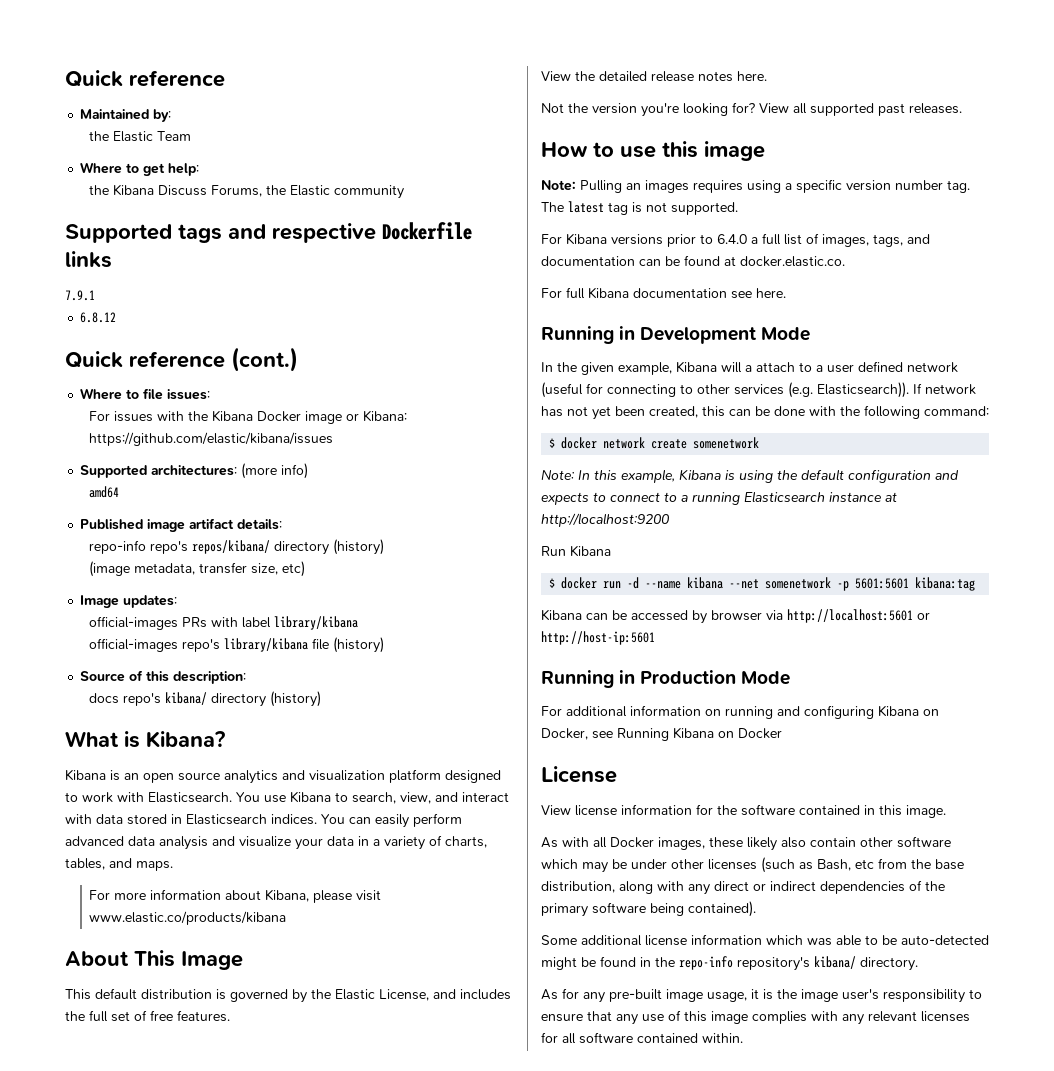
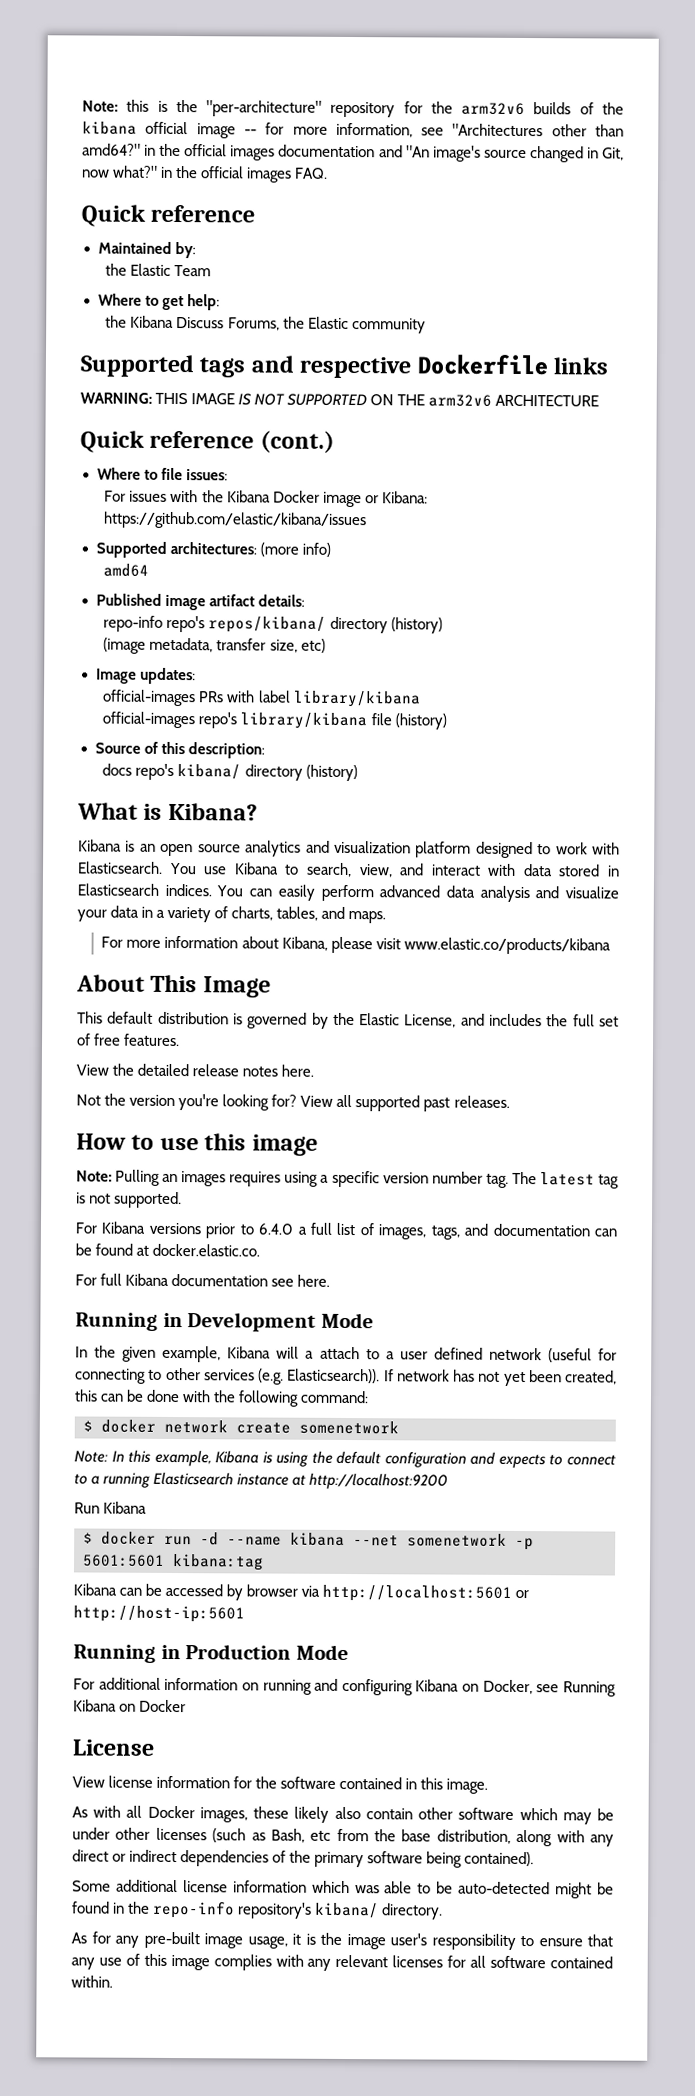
+ Note: this is the "per-architecture" repository for the arm32v6 builds of the kibana official image -- for more information, see "Architectures other than amd64?" in the official images documentation and "An image's source changed in Git, now what?" in the official images FAQ.
- 7.9.1
- 6.8.12
+ WARNING: THIS IMAGE IS NOT SUPPORTED ON THE arm32v6 ARCHITECTURE

